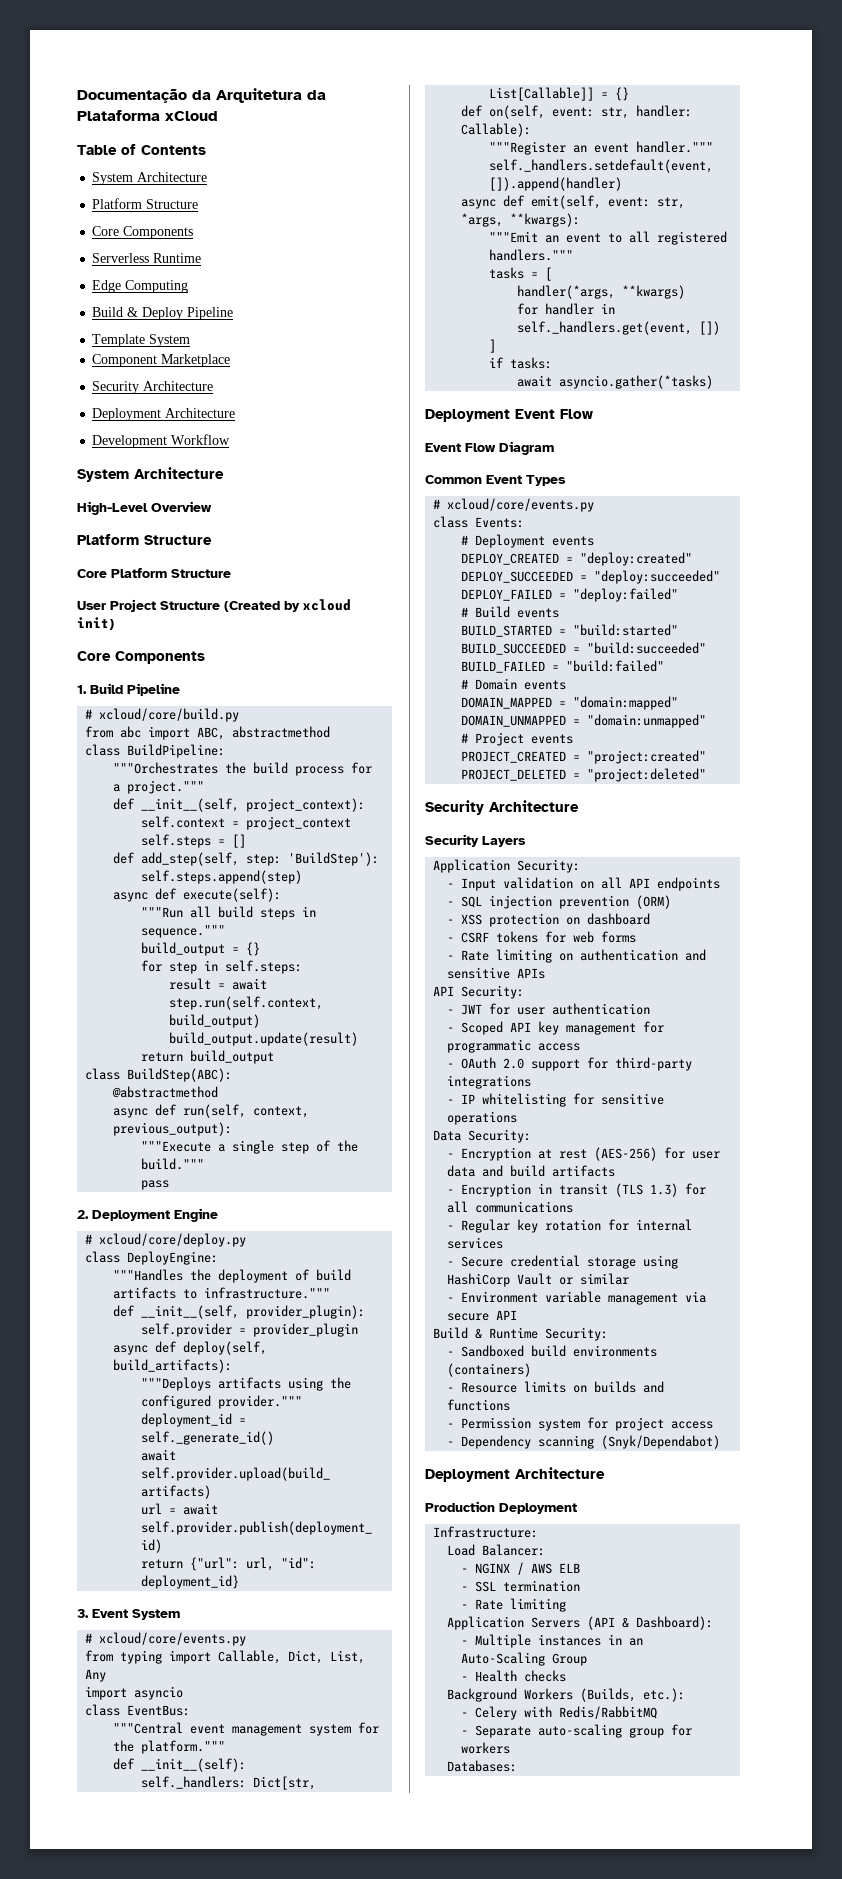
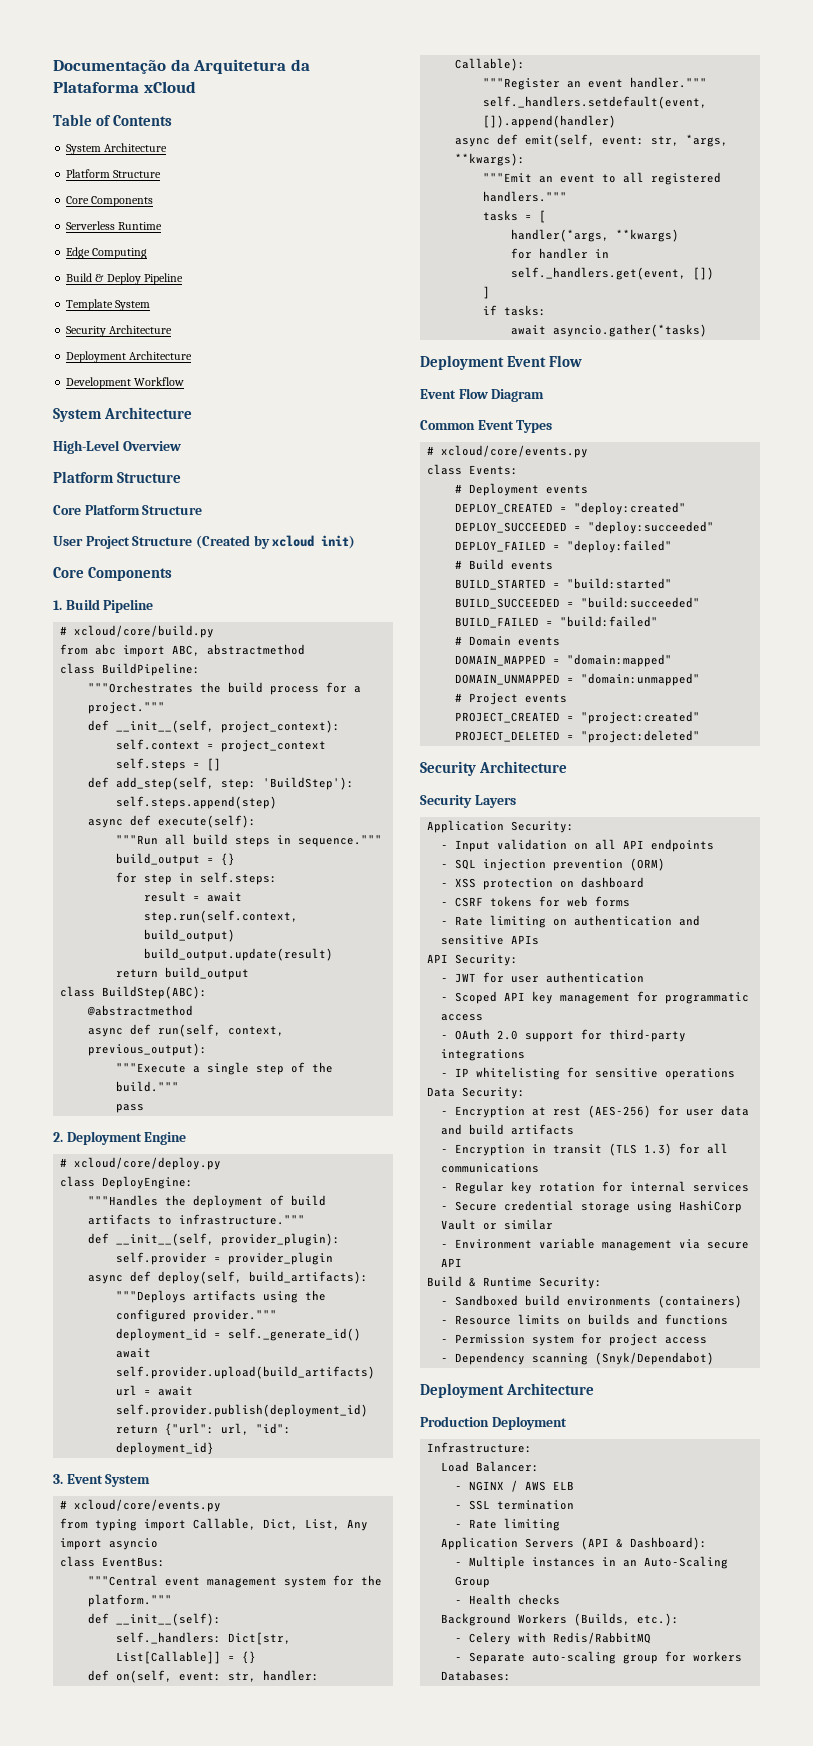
- Component Marketplace

